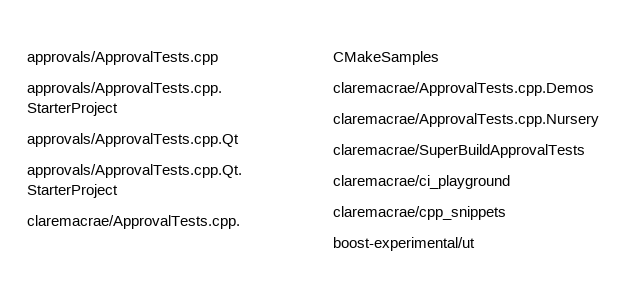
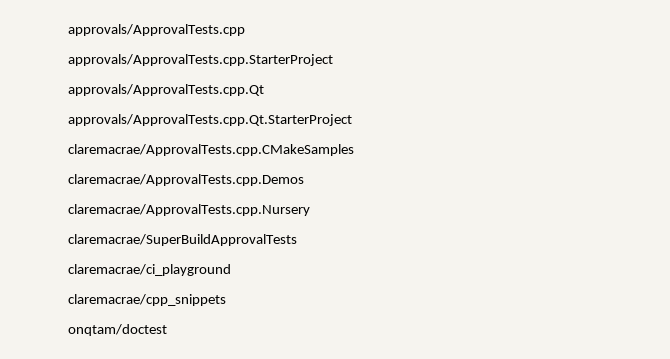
- boost-experimental/ut
+ onqtam/doctest

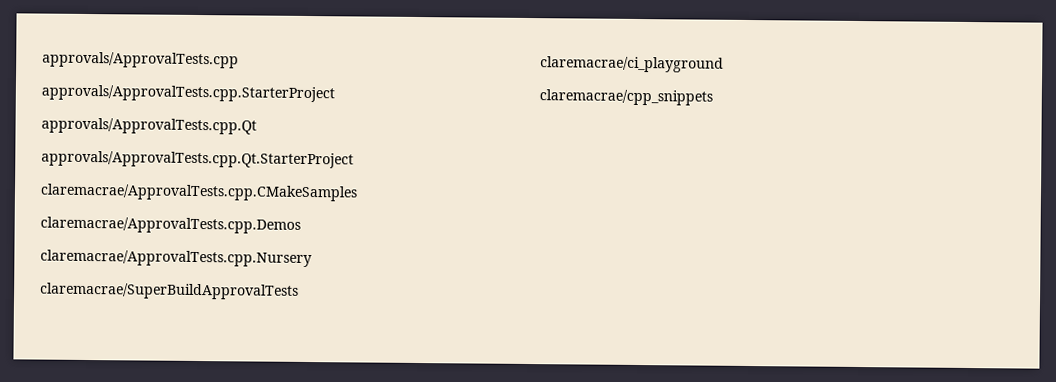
- onqtam/doctest

